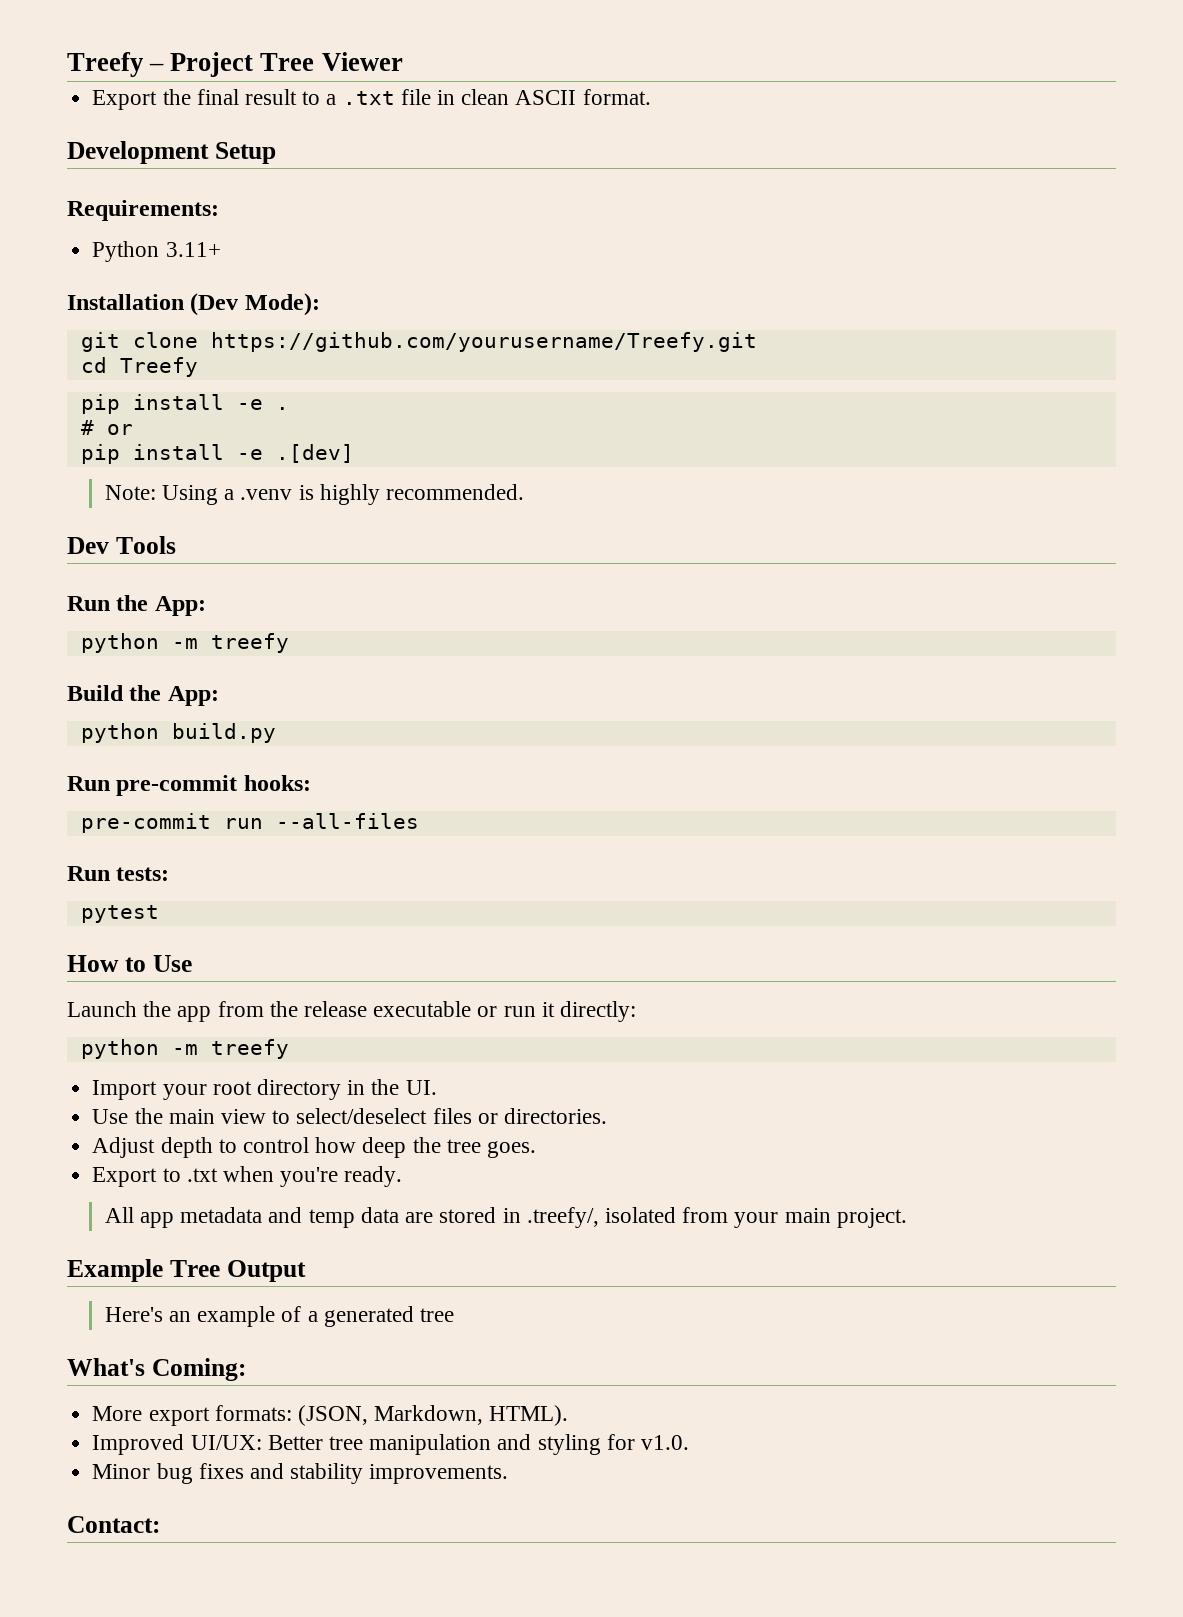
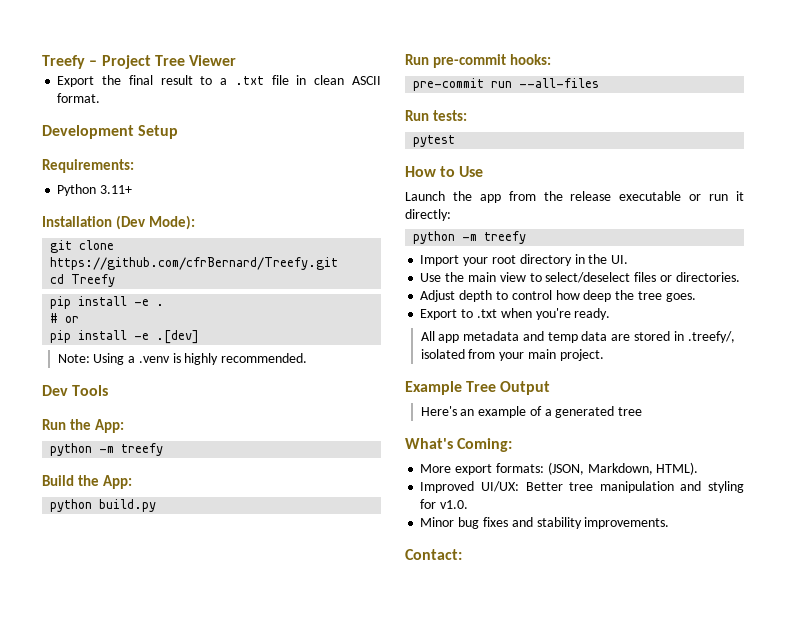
- git clone https://github.com/yourusername/Treefy.git
+ git clone https://github.com/cfrBernard/Treefy.git

